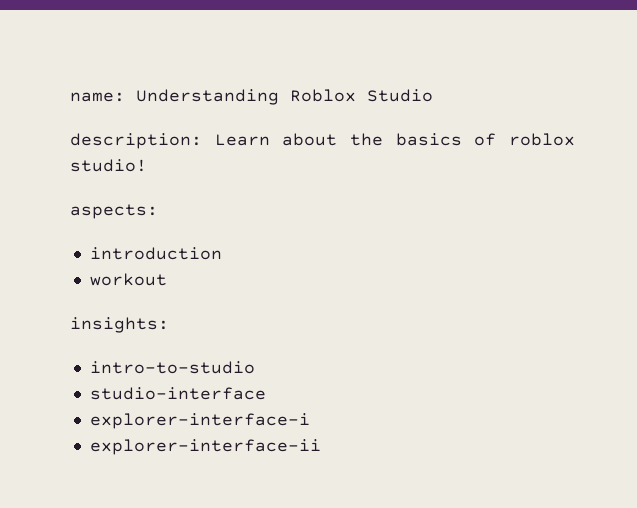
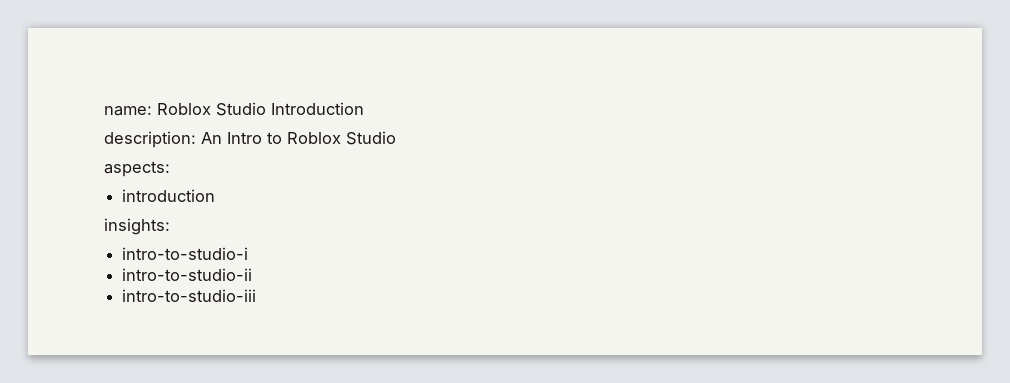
- name: Understanding Roblox Studio
+ name: Roblox Studio Introduction
- description: Learn about the basics of roblox studio!
+ description: An Intro to Roblox Studio
- workout
- intro-to-studio
- studio-interface
- explorer-interface-i
- explorer-interface-ii
+ intro-to-studio-i
+ intro-to-studio-ii
+ intro-to-studio-iii

